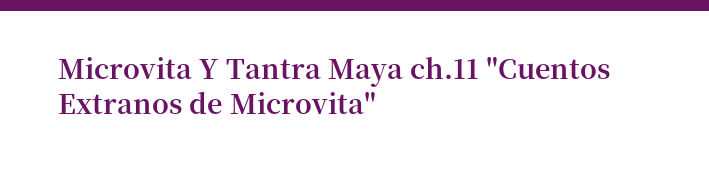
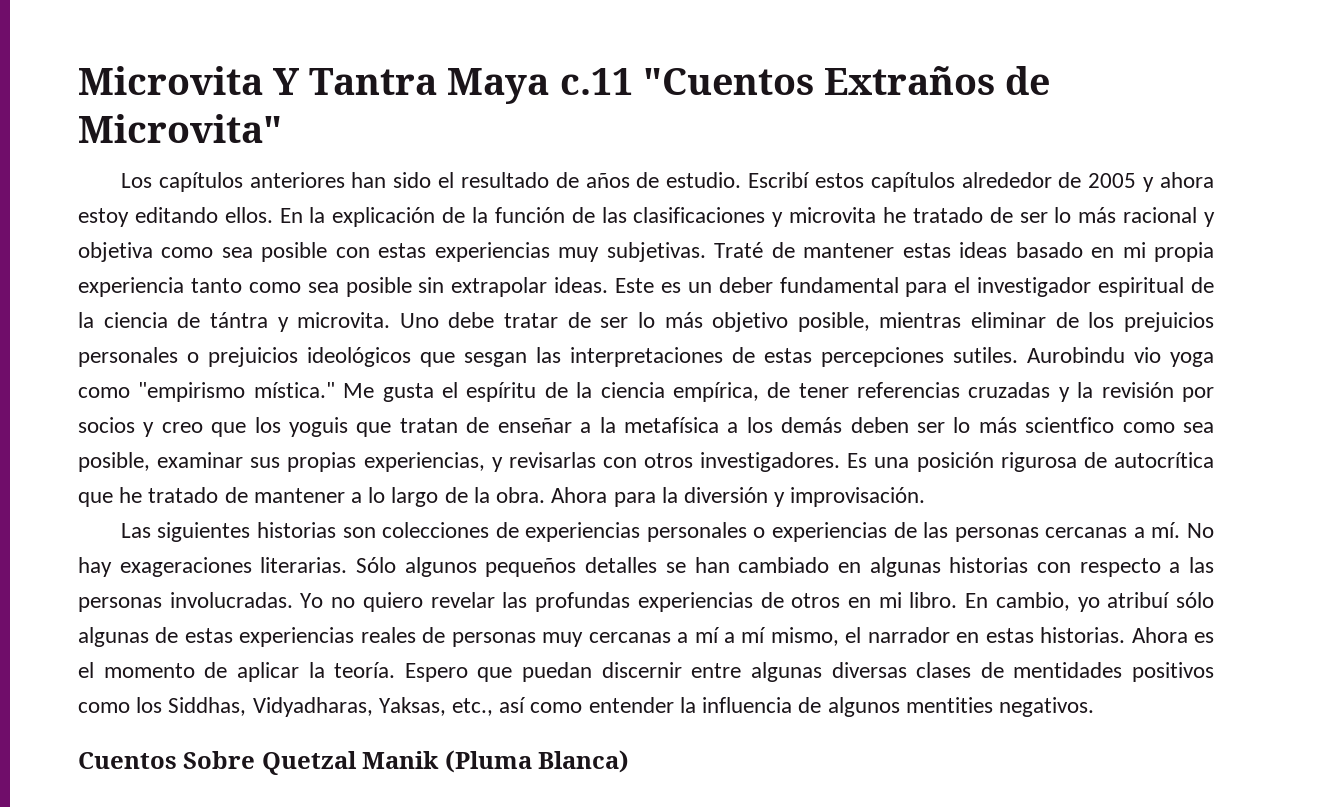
- Microvita Y Tantra Maya ch.11 "Cuentos Extranos de Microvita"
+ Microvita Y Tantra Maya c.11 "Cuentos Extraños de Microvita"
+ Los capítulos anteriores han sido el resultado de años de estudio. Escribí estos capítulos alrededor de 2005 y ahora estoy editando ellos. En la explicación de la función de las clasificaciones y microvita he tratado de ser lo más racional y objetiva como sea posible con estas experiencias muy subjetivas. Traté de mantener estas ideas basado en mi propia experiencia tanto como sea posible sin extrapolar ideas. Este es un deber fundamental para el investigador espiritual de la ciencia de tántra y microvita. Uno debe tratar de ser lo más objetivo posible, mientras eliminar de los prejuicios personales o prejuicios ideológicos que sesgan las interpretaciones de estas percepciones sutiles. Aurobindu vio yoga como "empirismo mística." Me gusta el espíritu de la ciencia empírica, de tener referencias cruzadas y la revisión por socios y creo que los yoguis que tratan de enseñar a la metafísica a los demás deben ser lo más scientfico como sea posible, examinar sus propias experiencias, y revisarlas con otros investigadores. Es una posición rigurosa de autocrítica que he tratado de mantener a lo largo de la obra. Ahora para la diversión y improvisación.
+ Las siguientes historias son colecciones de experiencias personales o experiencias de las personas cercanas a mí. No hay exageraciones literarias. Sólo algunos pequeños detalles se han cambiado en algunas historias con respecto a las personas involucradas. Yo no quiero revelar las profundas experiencias de otros en mi libro. En cambio, yo atribuí sólo algunas de estas experiencias reales de personas muy cercanas a mí a mí mismo, el narrador en estas historias. Ahora es el momento de aplicar la teoría. Espero que puedan discernir entre algunas diversas clases de mentidades positivos como los Siddhas, Vidyadharas, Yaksas, etc., así como entender la influencia de algunos mentities negativos.
+ Cuentos Sobre Quetzal Manik (Pluma Blanca)

